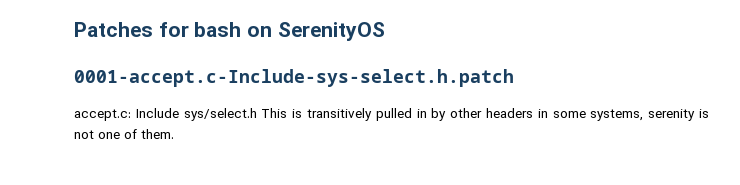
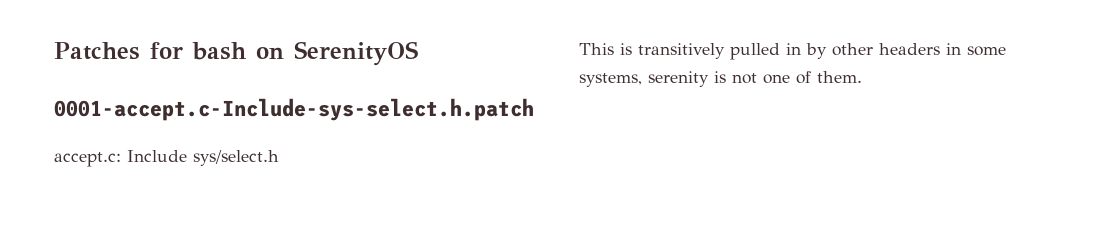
- accept.c: Include sys/select.h This is transitively pulled in by other headers in some systems, serenity is not one of them.
+ accept.c: Include sys/select.h
+ This is transitively pulled in by other headers in some systems, serenity is not one of them.

